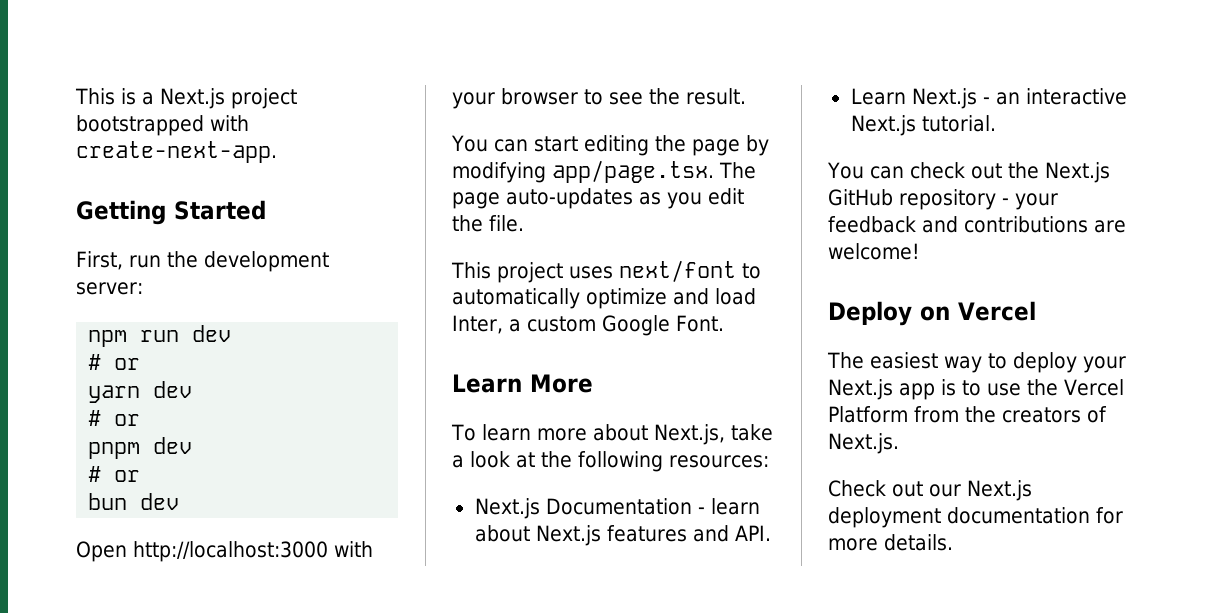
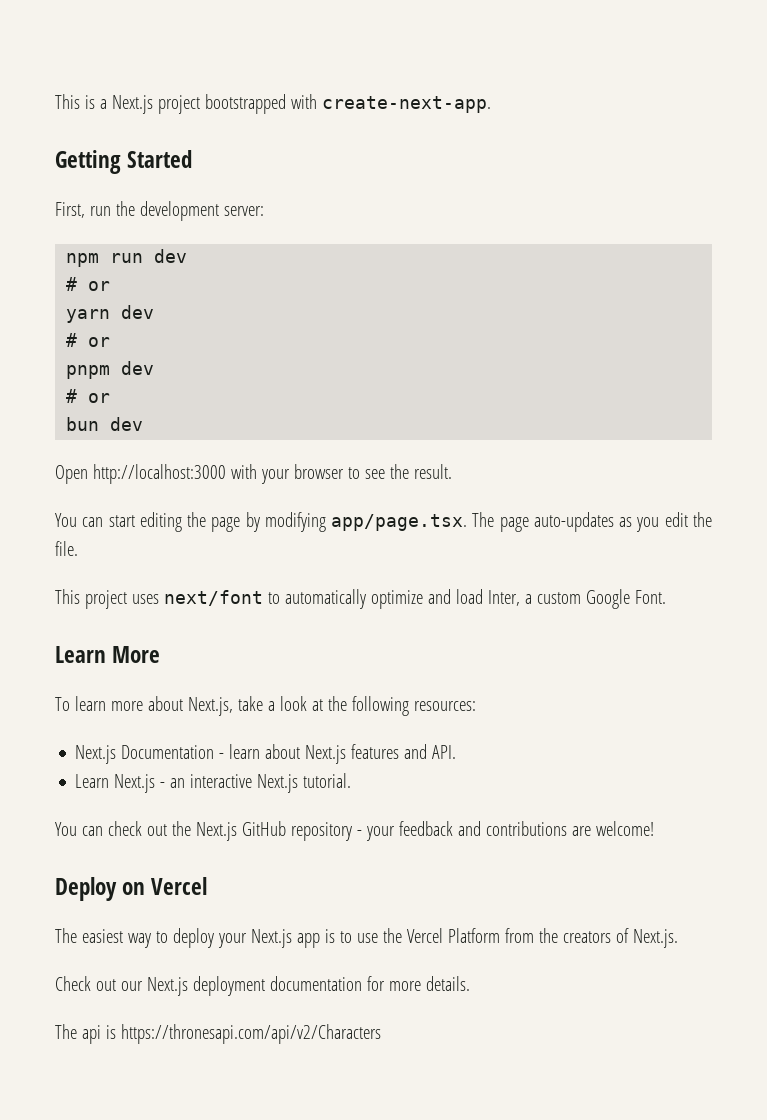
+ The api is https://thronesapi.com/api/v2/Characters

